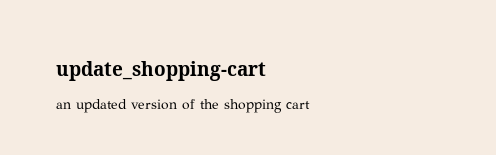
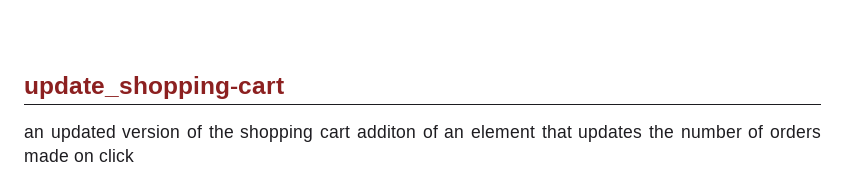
- an updated version of the shopping cart
+ an updated version of the shopping cart additon of an element that updates the number of orders made on click

